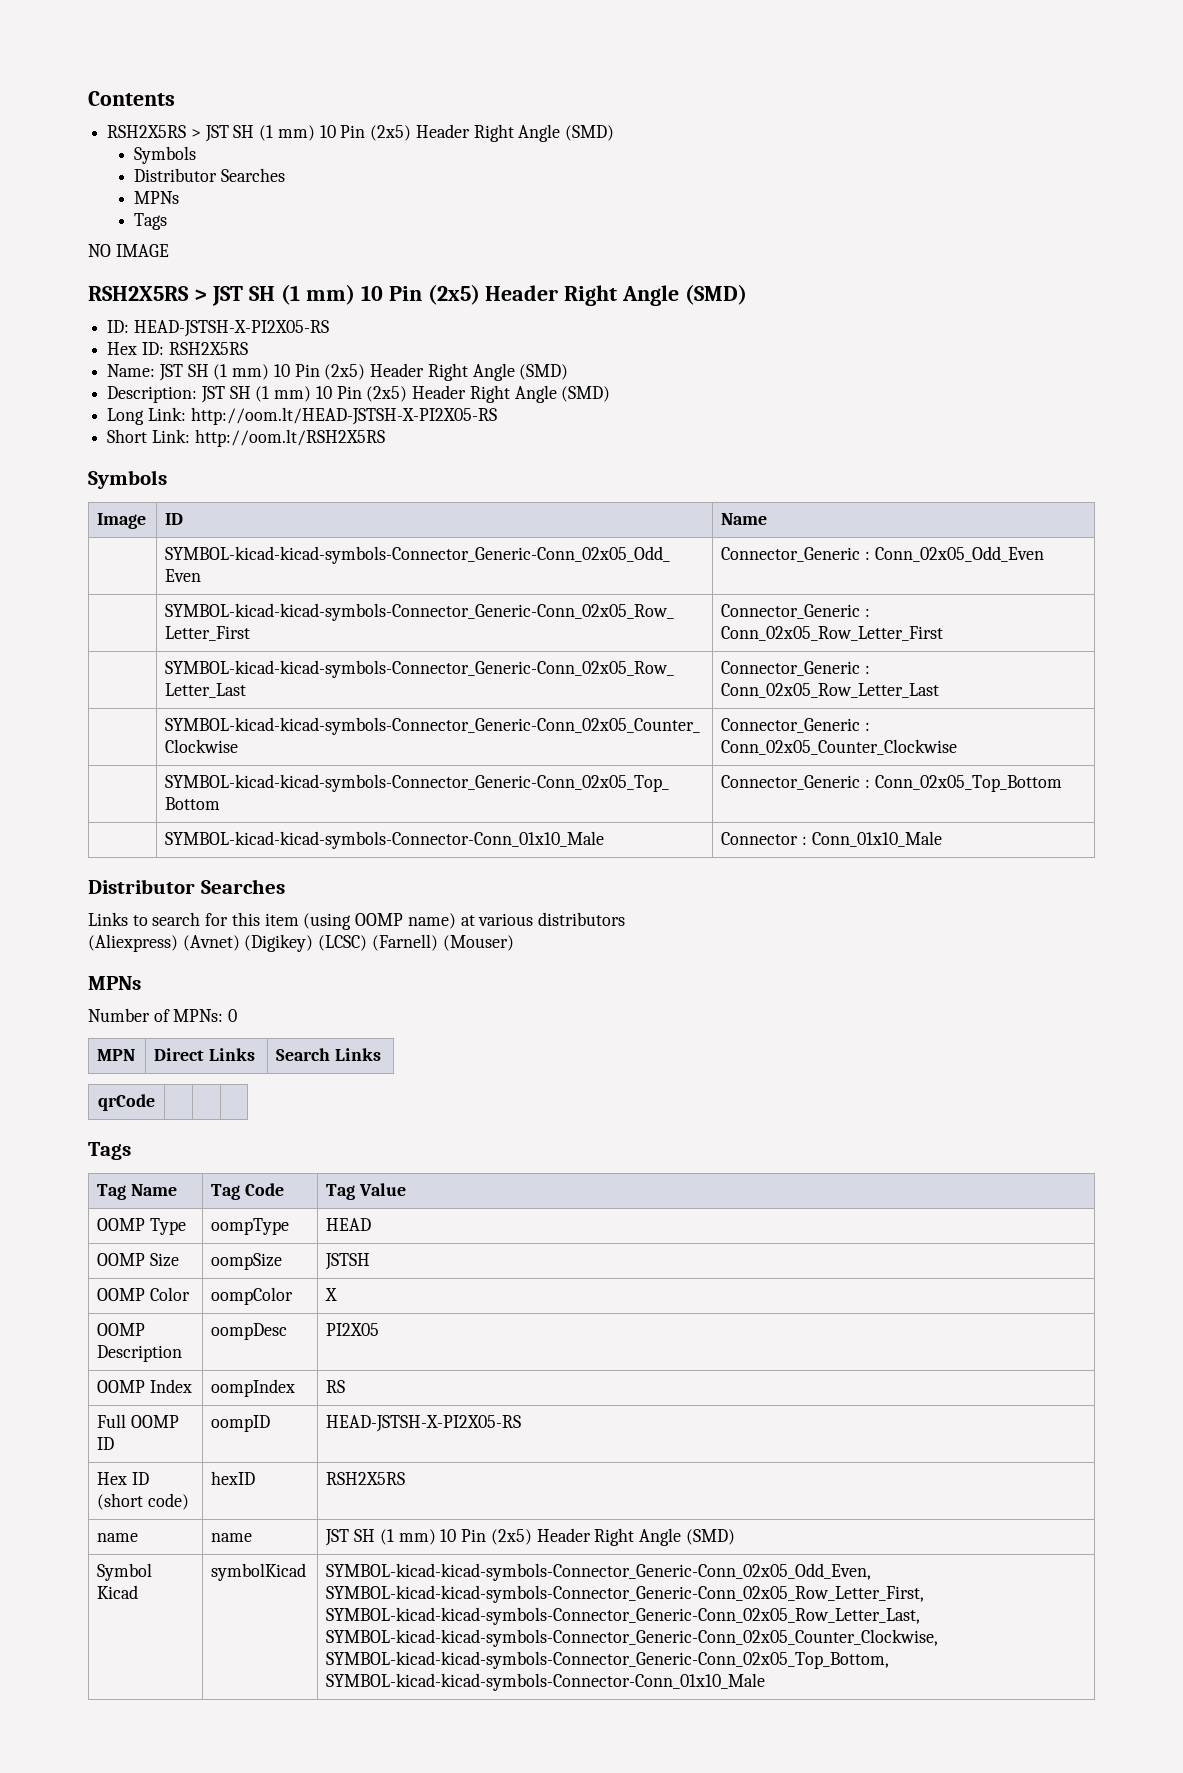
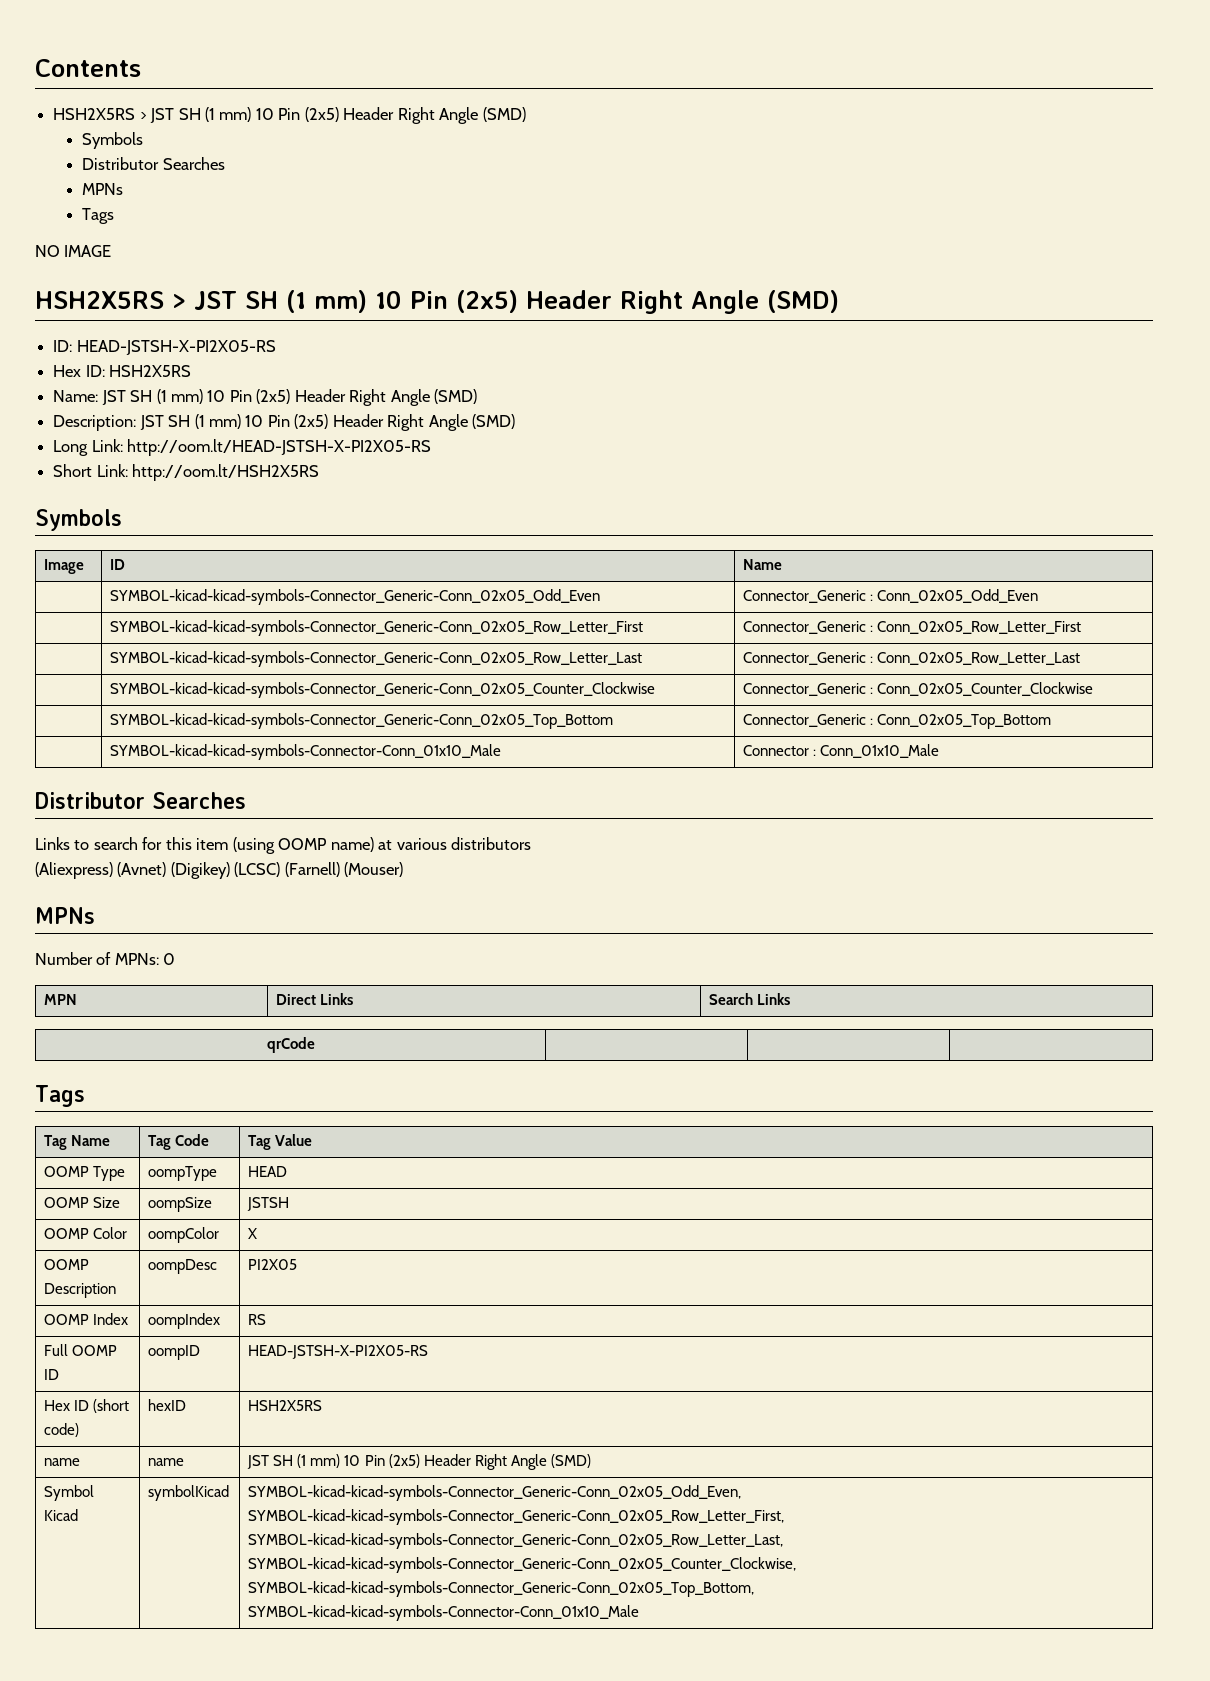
  Contents
- RSH2X5RS > JST SH (1 mm) 10 Pin (2x5) Header Right Angle (SMD)
+ HSH2X5RS > JST SH (1 mm) 10 Pin (2x5) Header Right Angle (SMD)
  NO IMAGE
- RSH2X5RS > JST SH (1 mm) 10 Pin (2x5) Header Right Angle (SMD)
+ HSH2X5RS > JST SH (1 mm) 10 Pin (2x5) Header Right Angle (SMD)
- Hex ID: RSH2X5RS
+ Hex ID: HSH2X5RS
- Short Link: http://oom.lt/RSH2X5RS
+ Short Link: http://oom.lt/HSH2X5RS
- Hex ID (short code) | hexID | RSH2X5RS
+ Hex ID (short code) | hexID | HSH2X5RS

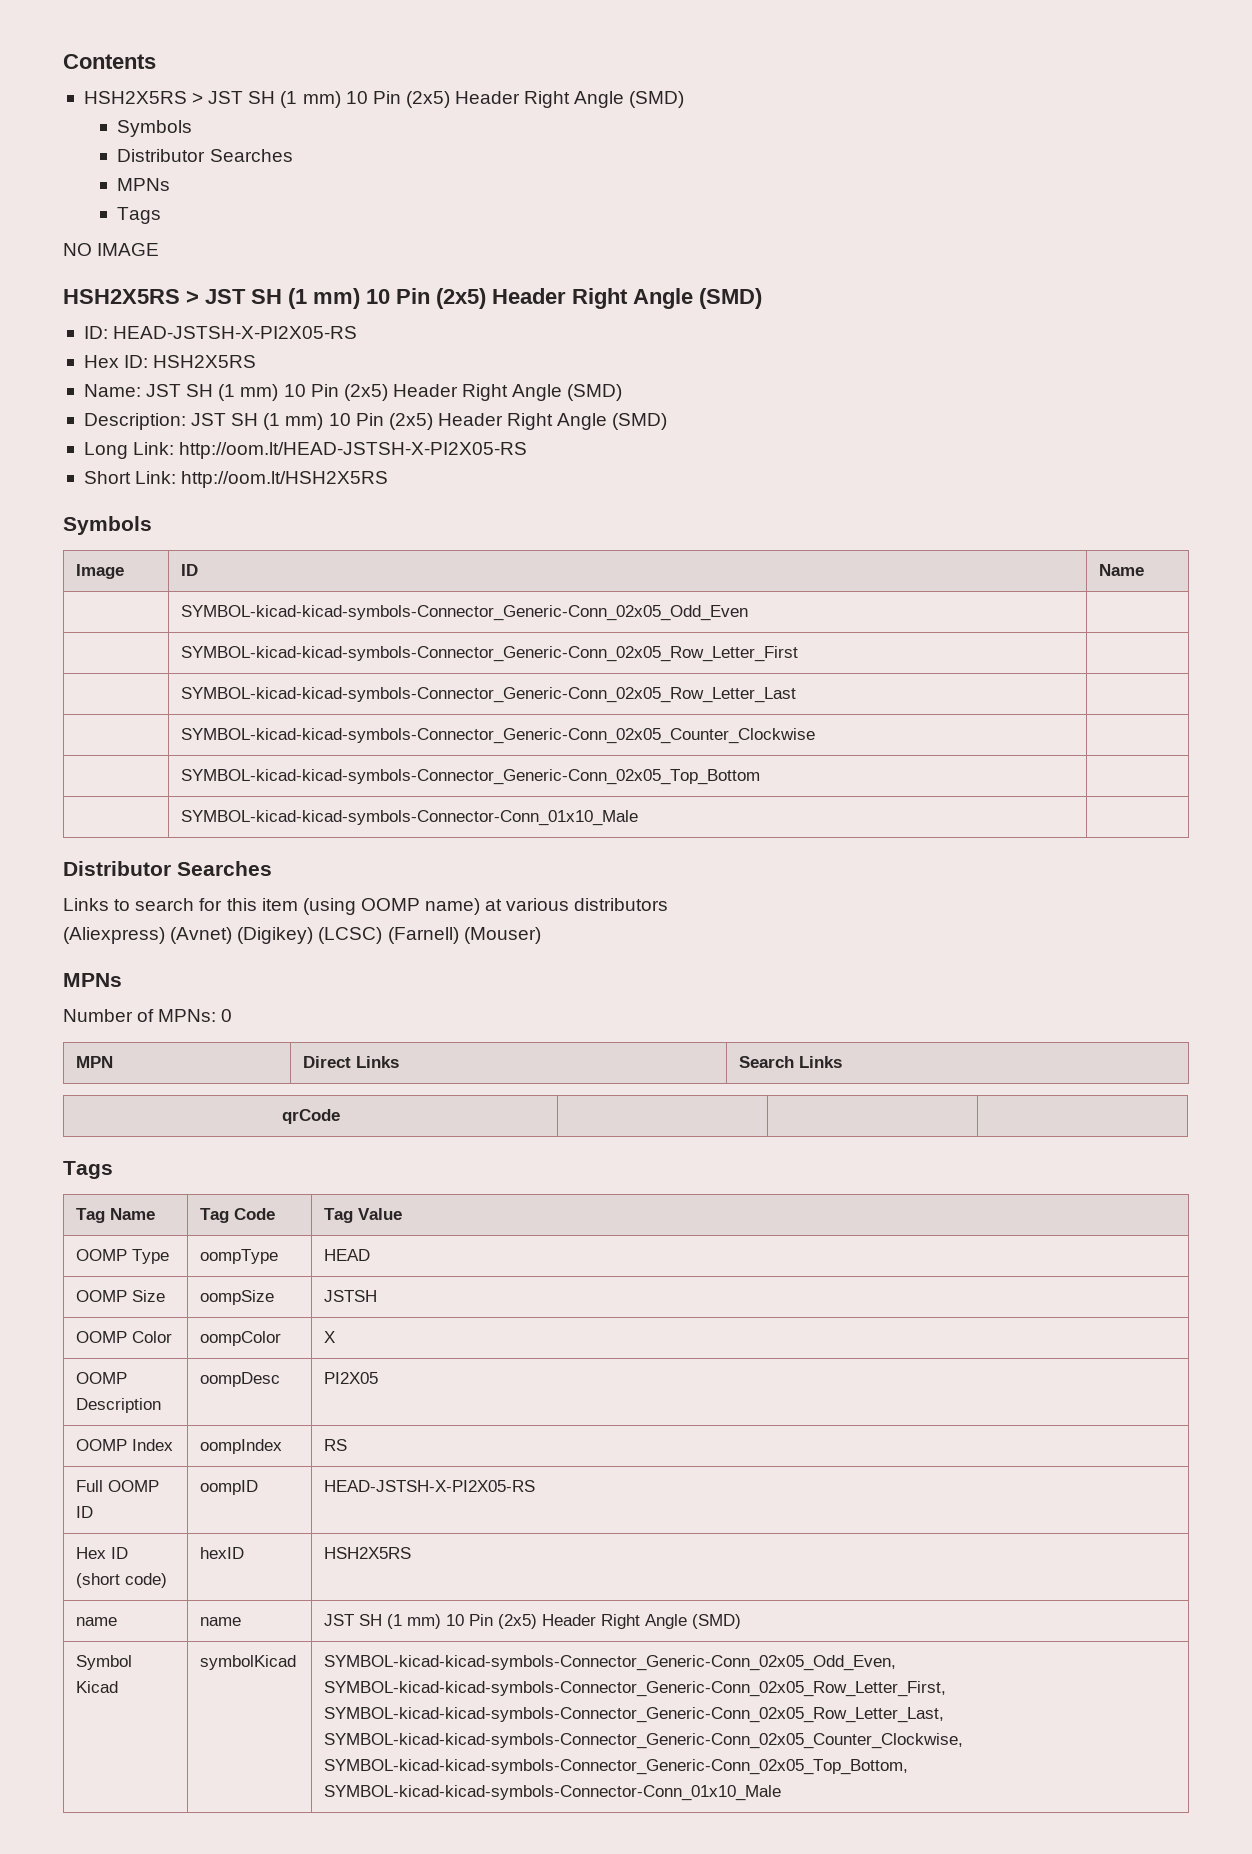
- | SYMBOL-kicad-kicad-symbols-Connector_Generic-Conn_02x05_Odd_Even | Connector_Generic : Conn_02x05_Odd_Even
- | SYMBOL-kicad-kicad-symbols-Connector_Generic-Conn_02x05_Row_Letter_First | Connector_Generic : Conn_02x05_Row_Letter_First
- | SYMBOL-kicad-kicad-symbols-Connector_Generic-Conn_02x05_Row_Letter_Last | Connector_Generic : Conn_02x05_Row_Letter_Last
- | SYMBOL-kicad-kicad-symbols-Connector_Generic-Conn_02x05_Counter_Clockwise | Connector_Generic : Conn_02x05_Counter_Clockwise
- | SYMBOL-kicad-kicad-symbols-Connector_Generic-Conn_02x05_Top_Bottom | Connector_Generic : Conn_02x05_Top_Bottom
- | SYMBOL-kicad-kicad-symbols-Connector-Conn_01x10_Male | Connector : Conn_01x10_Male
+ | SYMBOL-kicad-kicad-symbols-Connector_Generic-Conn_02x05_Odd_Even |
+ | SYMBOL-kicad-kicad-symbols-Connector_Generic-Conn_02x05_Row_Letter_First |
+ | SYMBOL-kicad-kicad-symbols-Connector_Generic-Conn_02x05_Row_Letter_Last |
+ | SYMBOL-kicad-kicad-symbols-Connector_Generic-Conn_02x05_Counter_Clockwise |
+ | SYMBOL-kicad-kicad-symbols-Connector_Generic-Conn_02x05_Top_Bottom |
+ | SYMBOL-kicad-kicad-symbols-Connector-Conn_01x10_Male |

